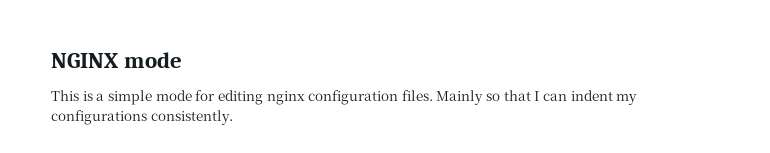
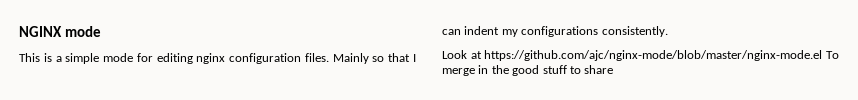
+ Look at https://github.com/ajc/nginx-mode/blob/master/nginx-mode.el To merge in the good stuff to share

